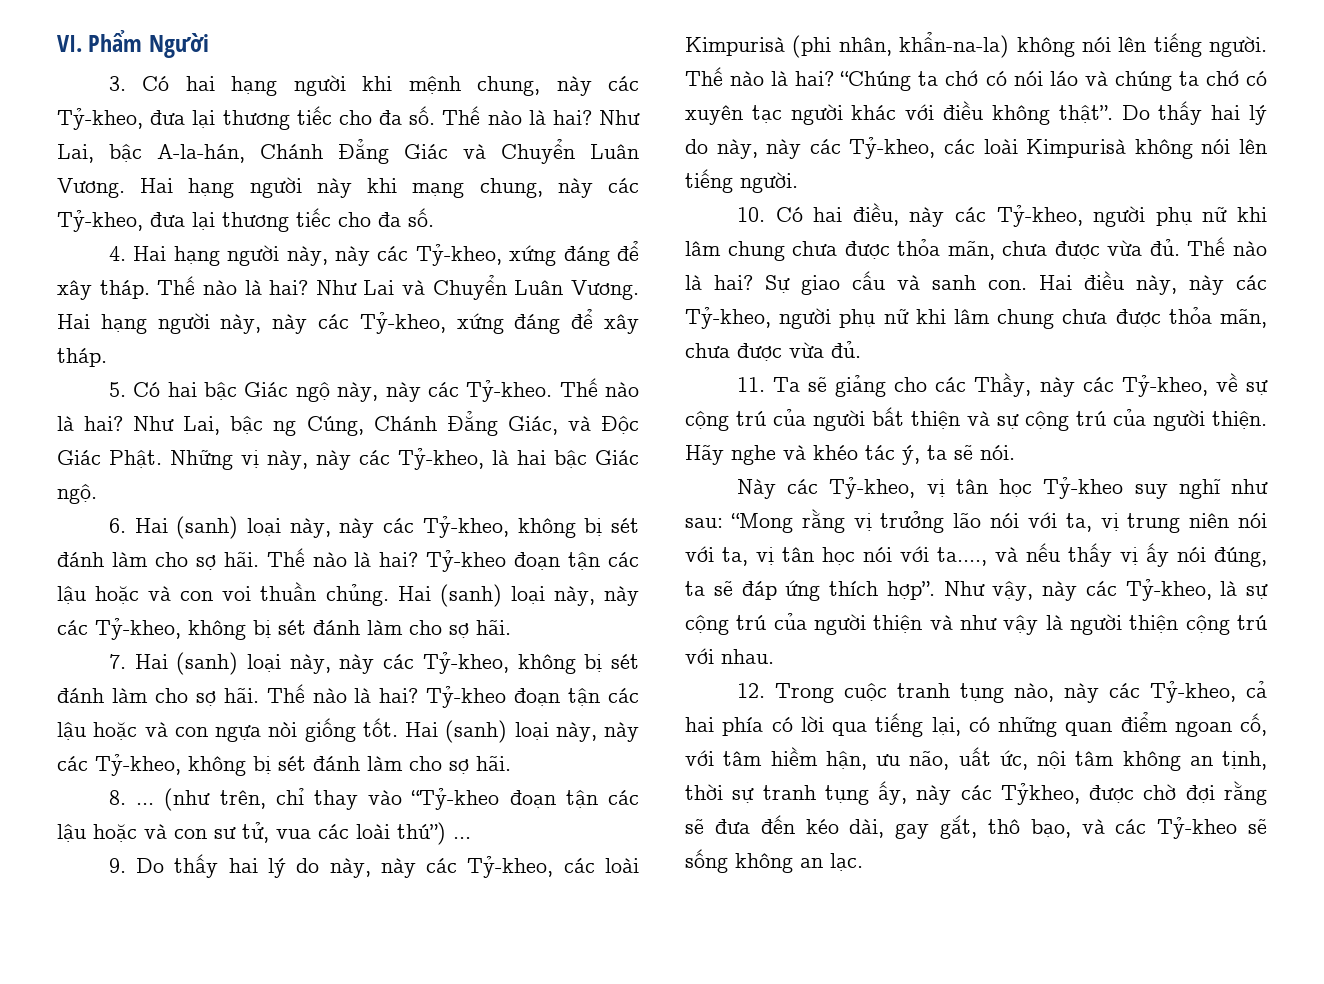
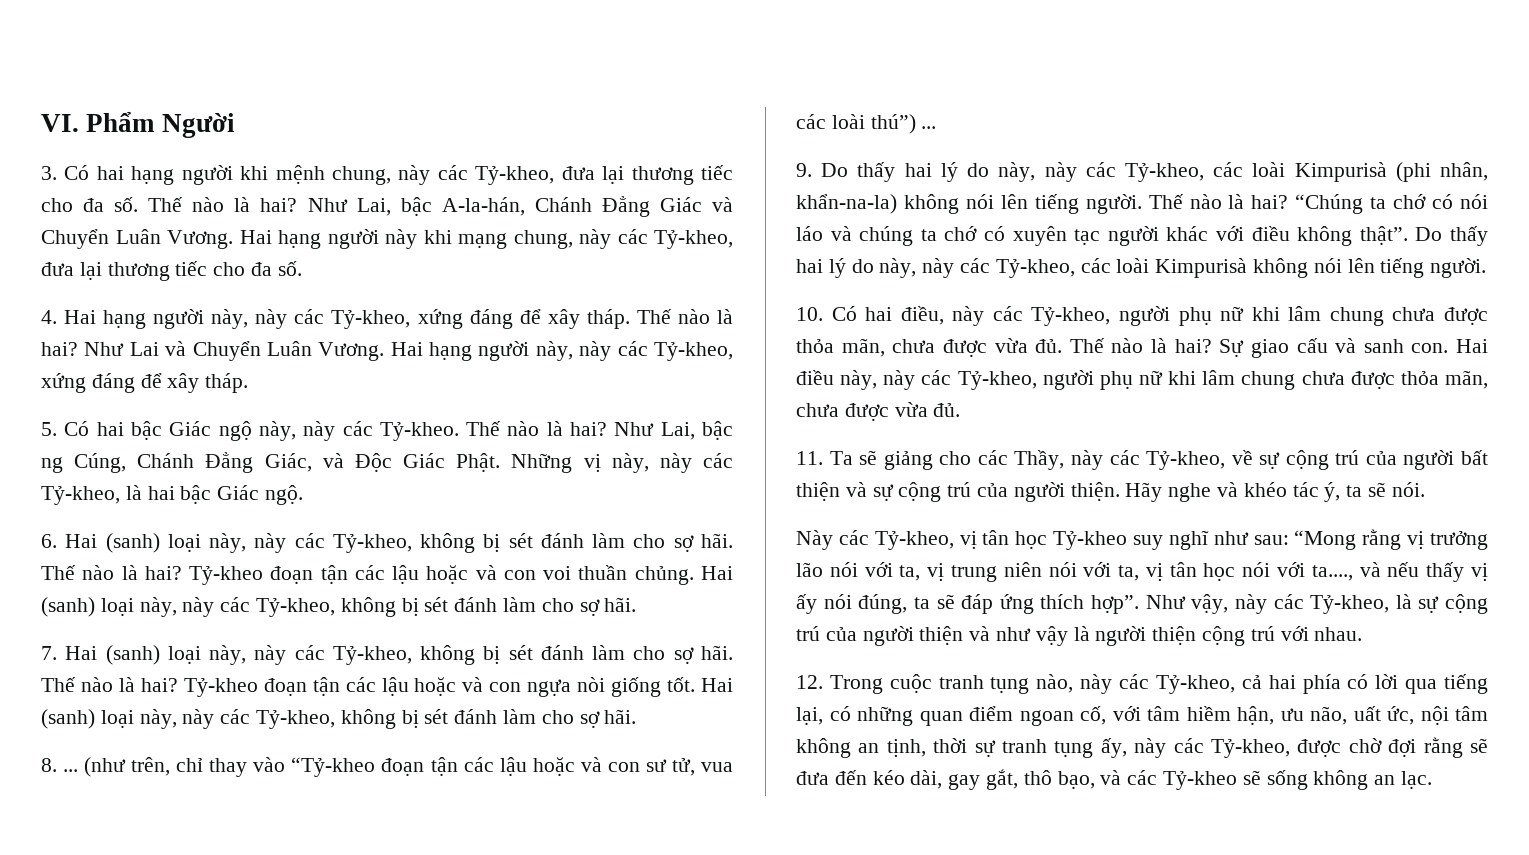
- 12. Trong cuộc tranh tụng nào, này các Tỷ-kheo, cả hai phía có lời qua tiếng lại, có những quan điểm ngoan cố, với tâm hiềm hận, ưu não, uất ức, nội tâm không an tịnh, thời sự tranh tụng ấy, này các Tỷkheo, được chờ đợi rằng sẽ đưa đến kéo dài, gay gắt, thô bạo, và các Tỷ-kheo sẽ sống không an lạc.
+ 12. Trong cuộc tranh tụng nào, này các Tỷ-kheo, cả hai phía có lời qua tiếng lại, có những quan điểm ngoan cố, với tâm hiềm hận, ưu não, uất ức, nội tâm không an tịnh, thời sự tranh tụng ấy, này các Tỷ-kheo, được chờ đợi rằng sẽ đưa đến kéo dài, gay gắt, thô bạo, và các Tỷ-kheo sẽ sống không an lạc.

